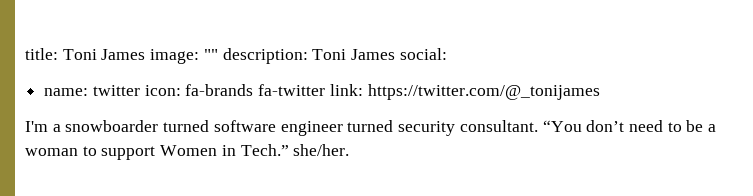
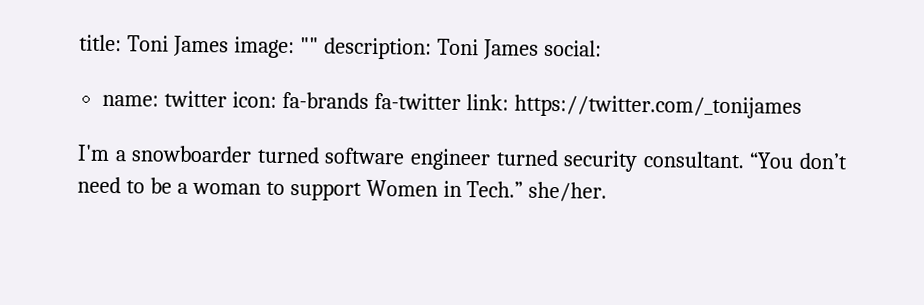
- name: twitter icon: fa-brands fa-twitter link: https://twitter.com/@_tonijames
+ name: twitter icon: fa-brands fa-twitter link: https://twitter.com/_tonijames

